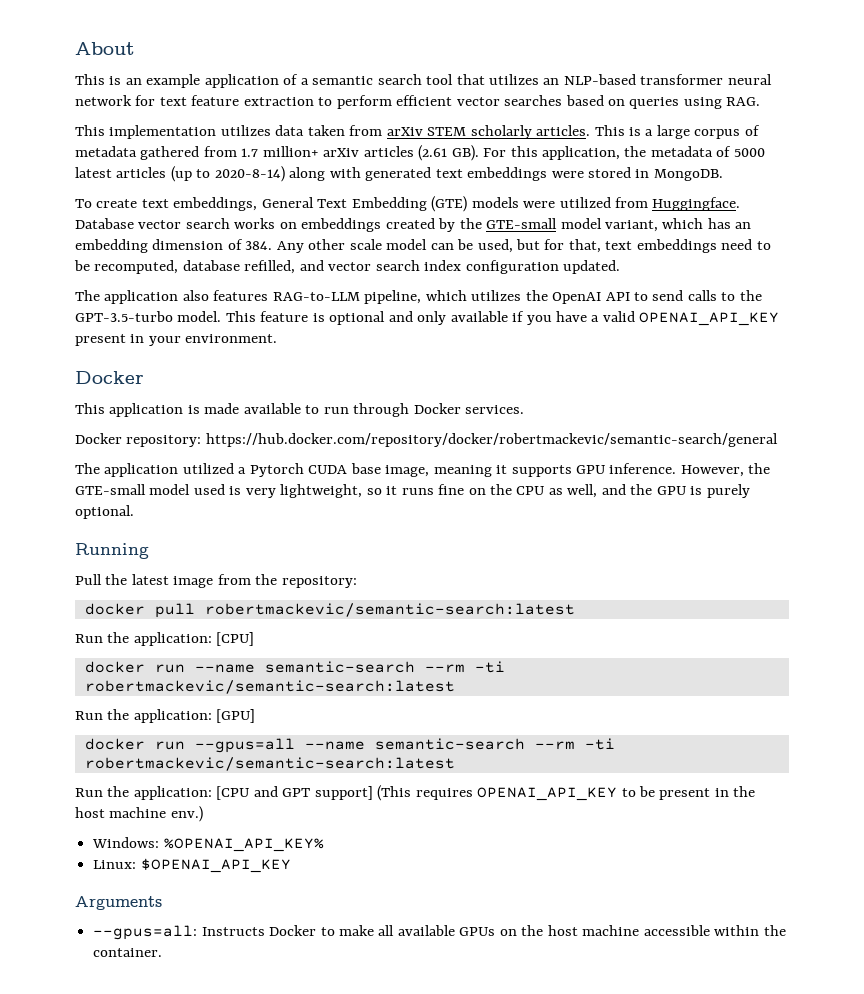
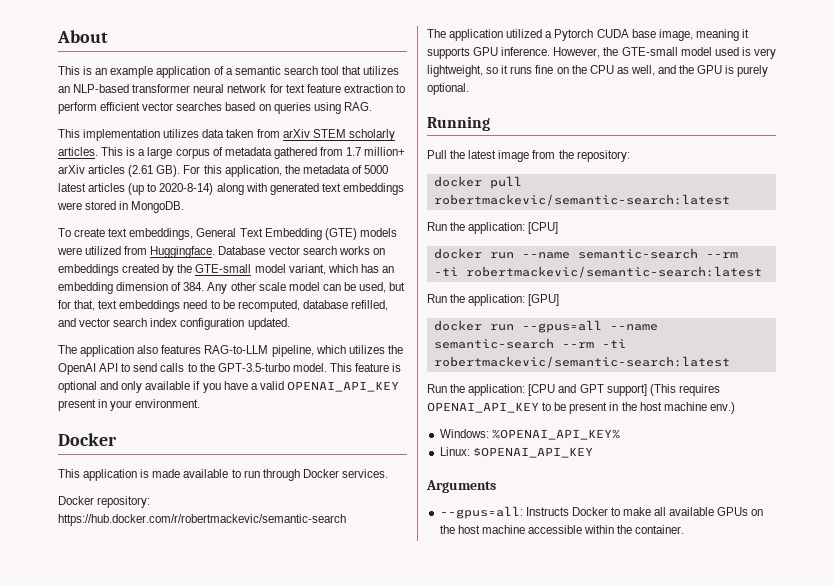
- Docker repository: https://hub.docker.com/repository/docker/robertmackevic/semantic-search/general
+ Docker repository: https://hub.docker.com/r/robertmackevic/semantic-search

